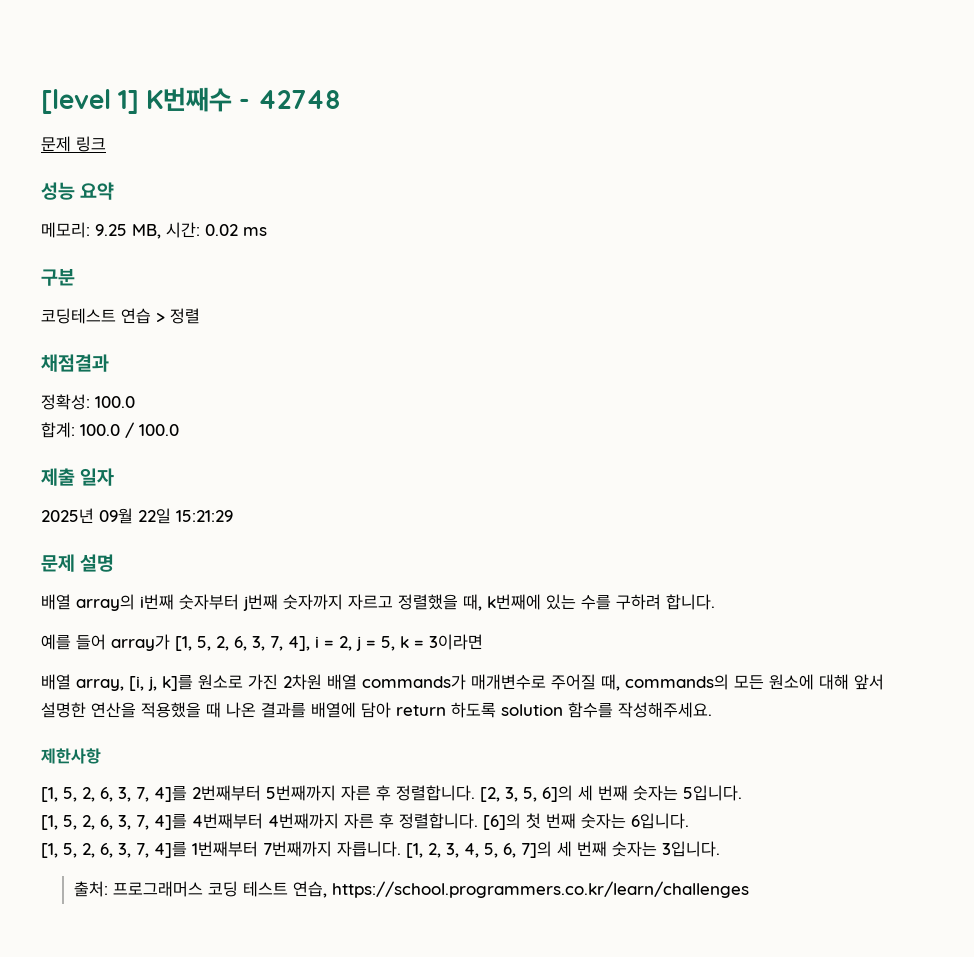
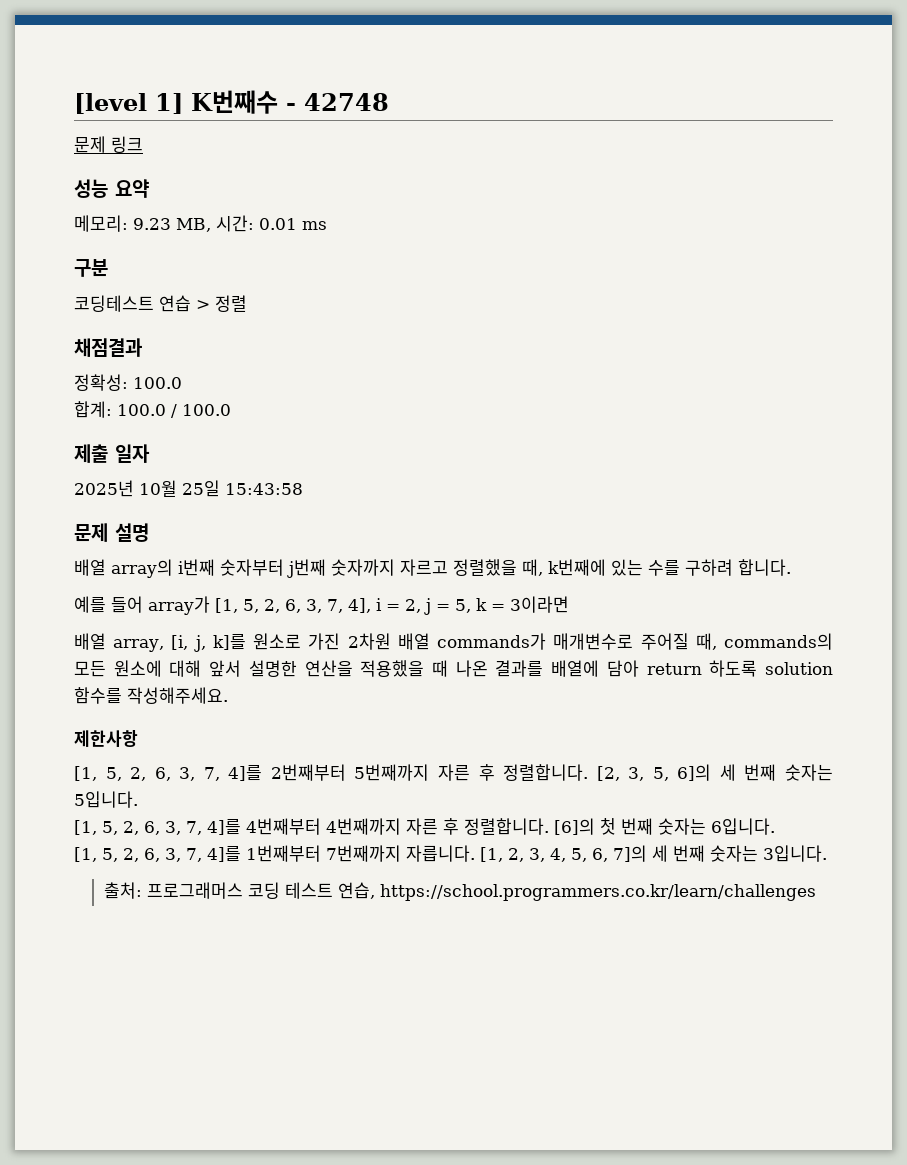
- 메모리: 9.25 MB, 시간: 0.02 ms
+ 메모리: 9.23 MB, 시간: 0.01 ms
- 2025년 09월 22일 15:21:29
+ 2025년 10월 25일 15:43:58

